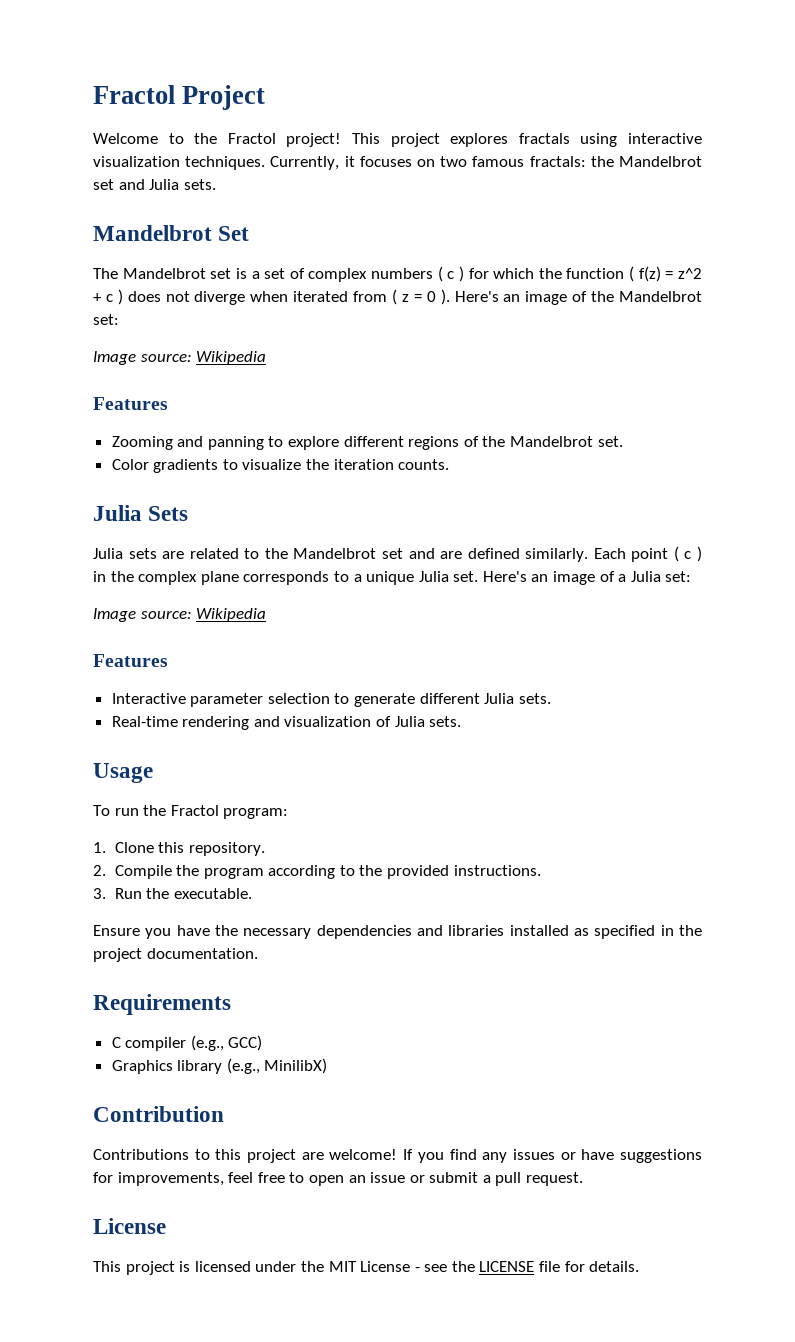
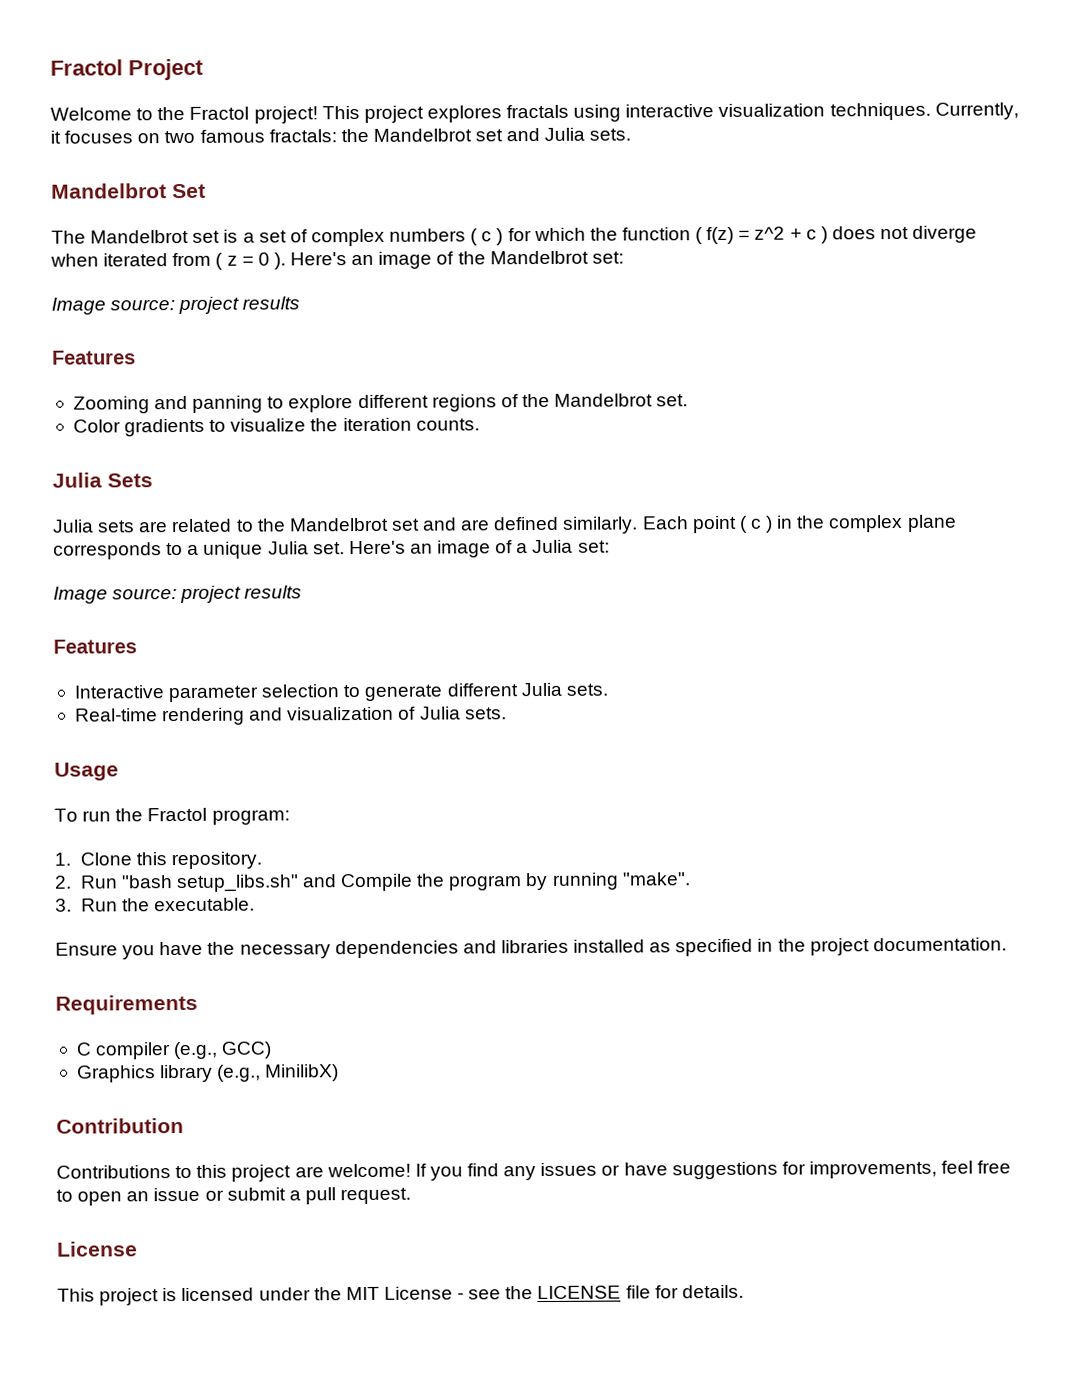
  Here's an image of the Mandelbrot set:
- Image source: Wikipedia
+ Image source: project results
  Here's an image of a Julia set:
- Image source: Wikipedia
+ Image source: project results
- 2. Compile the program according to the provided instructions.
+ 2. Run "bash setup_libs.sh" and Compile the program by running "make".

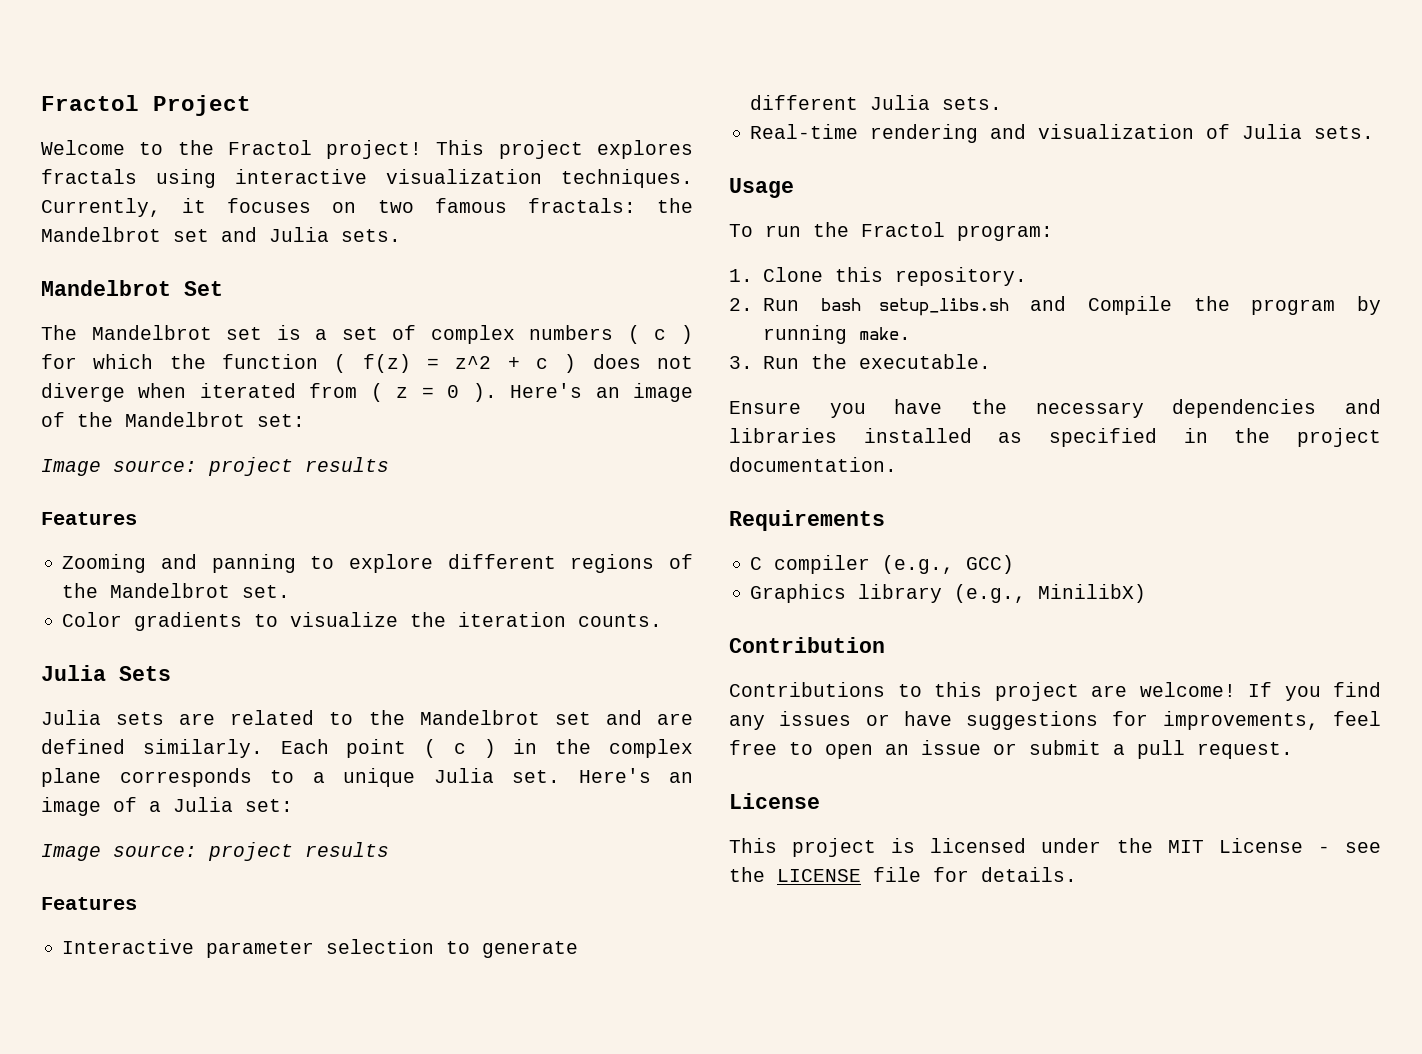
- 2. Run "bash setup_libs.sh" and Compile the program by running "make".
+ 2. Run bash setup_libs.sh and Compile the program by running make.

